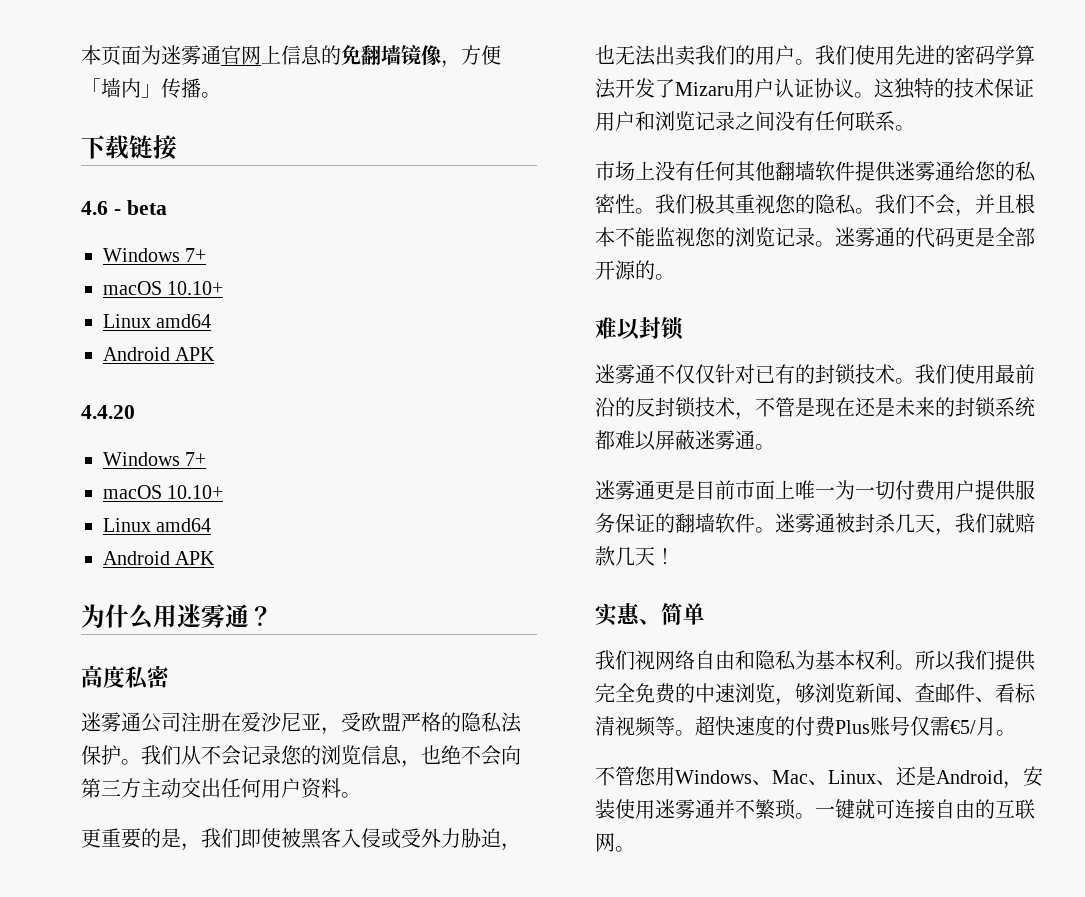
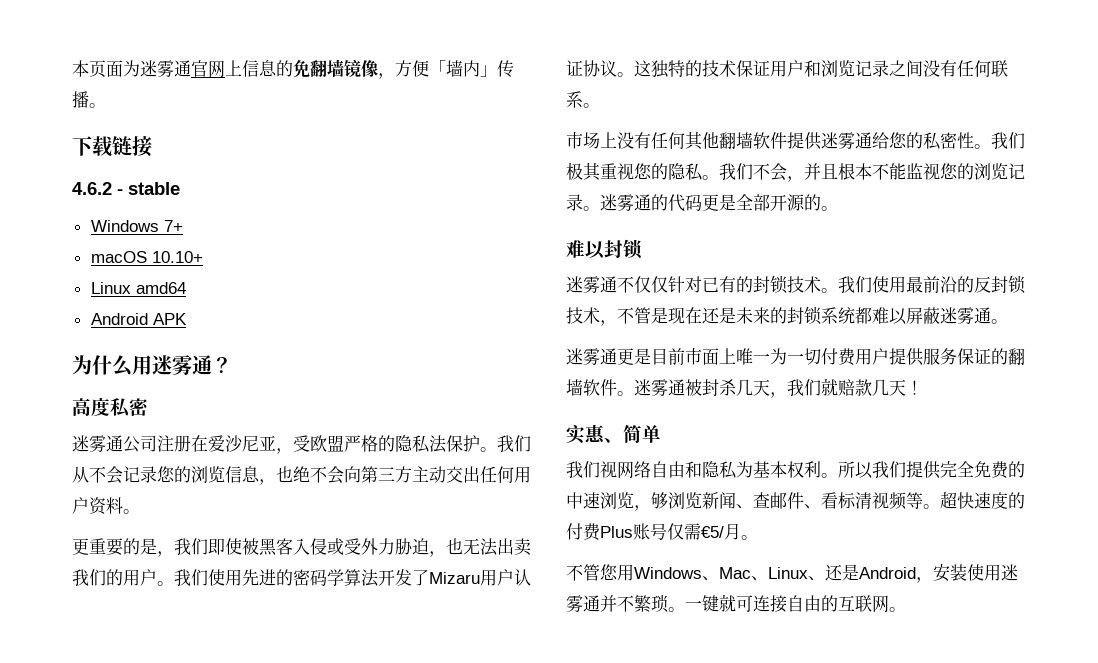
- 4.6 - beta
- Windows 7+
- macOS 10.10+
- Linux amd64
- Android APK
- 4.4.20
+ 4.6.2 - stable

